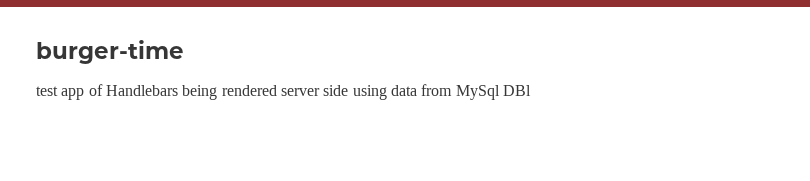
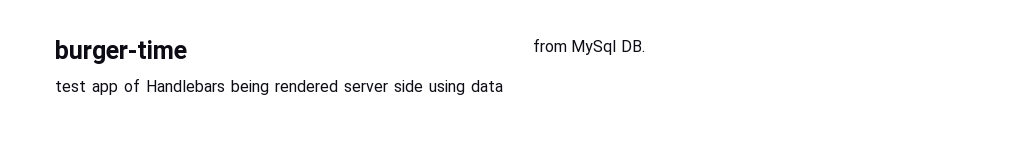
- test app of Handlebars being rendered server side using data from MySql DBl
+ test app of Handlebars being rendered server side using data from MySql DB.

